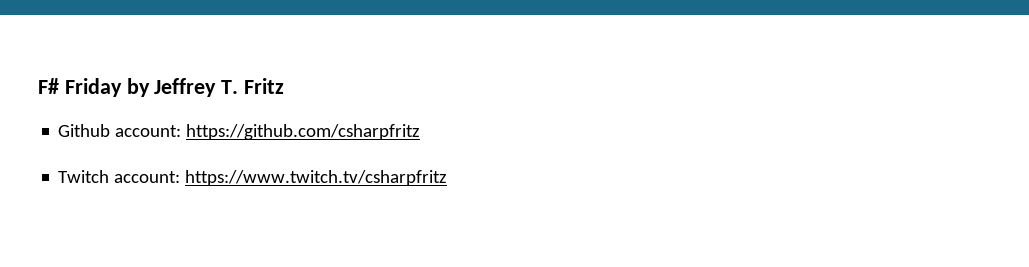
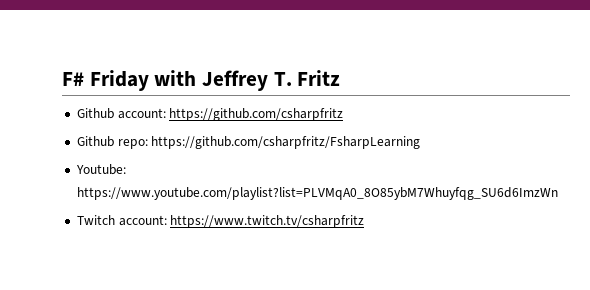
- F# Friday by Jeffrey T. Fritz
+ F# Friday with Jeffrey T. Fritz
+ Github repo: https://github.com/csharpfritz/FsharpLearning
+ Youtube: https://www.youtube.com/playlist?list=PLVMqA0_8O85ybM7Whuyfqg_SU6d6ImzWn

